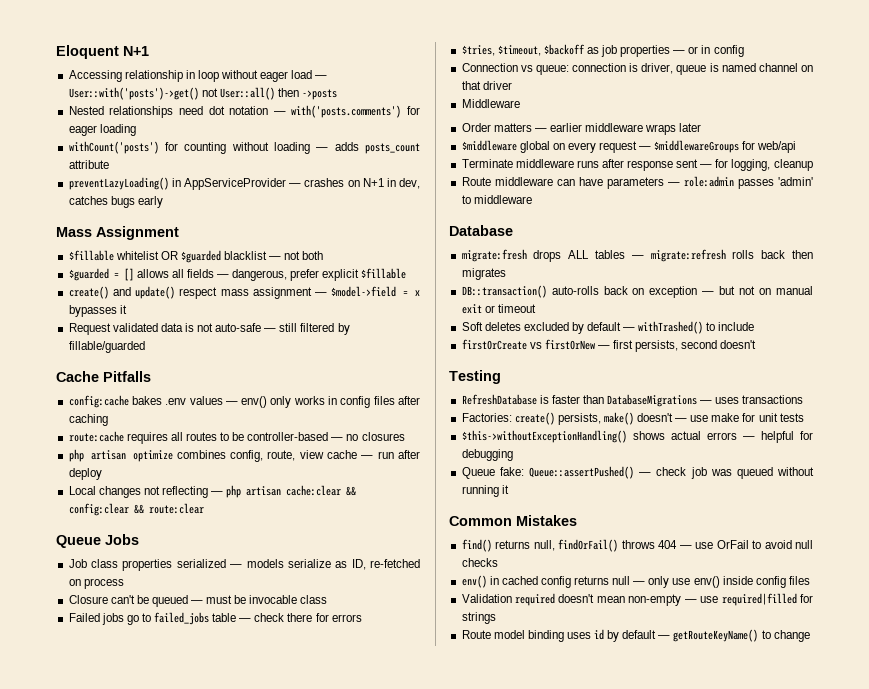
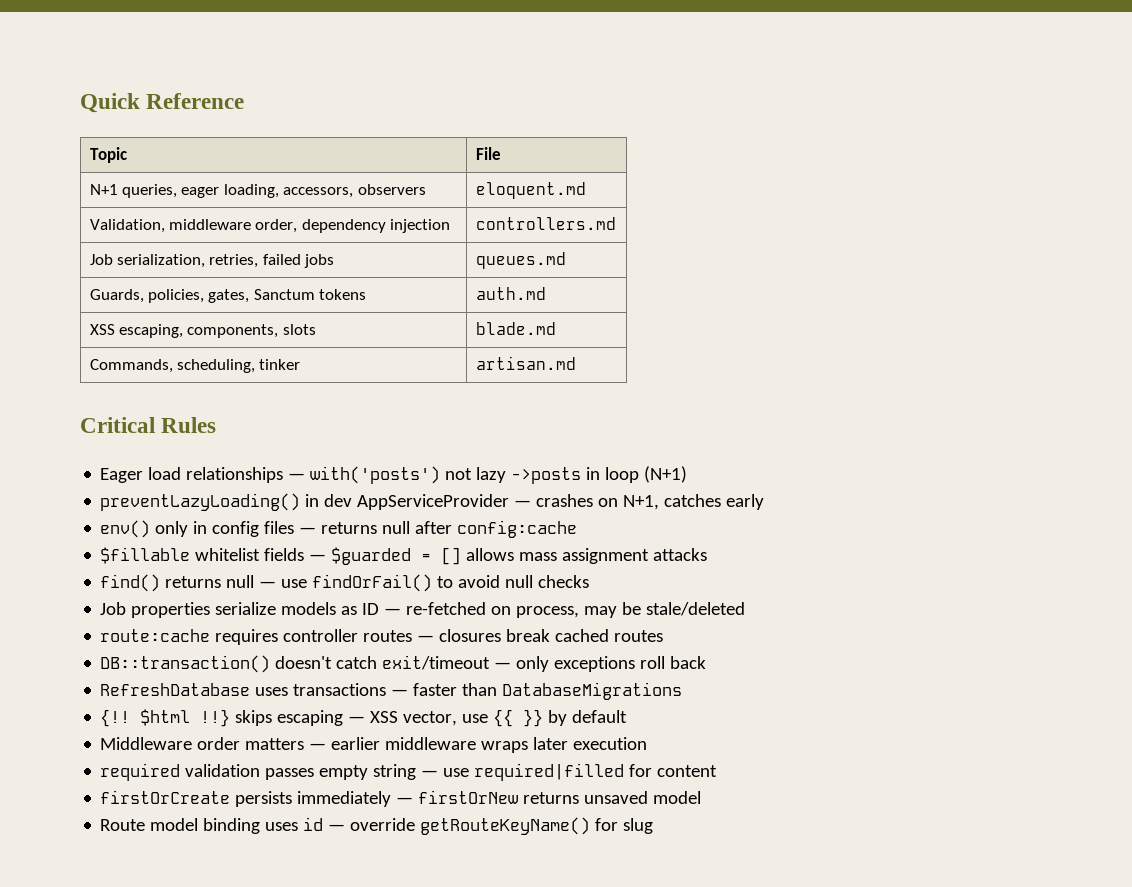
- Eloquent N+1
- Accessing relationship in loop without eager load — User::with('posts')->get() not User::all() then ->posts
- Nested relationships need dot notation — with('posts.comments') for eager loading
- withCount('posts') for counting without loading — adds posts_count attribute
+ Quick Reference
+ Topic | File
+ N+1 queries, eager loading, accessors, observers | eloquent.md
+ Validation, middleware order, dependency injection | controllers.md
+ Job serialization, retries, failed jobs | queues.md
+ Guards, policies, gates, Sanctum tokens | auth.md
+ XSS escaping, components, slots | blade.md
+ Commands, scheduling, tinker | artisan.md
+ Critical Rules
+ Eager load relationships — with('posts') not lazy ->posts in loop (N+1)
- preventLazyLoading() in AppServiceProvider — crashes on N+1 in dev, catches bugs early
- Mass Assignment
- $fillable whitelist OR $guarded blacklist — not both
- $guarded = [] allows all fields — dangerous, prefer explicit $fillable
- create() and update() respect mass assignment — $model->field = x bypasses it
- Request validated data is not auto-safe — still filtered by fillable/guarded
- Cache Pitfalls
- config:cache bakes .env values — env() only works in config files after caching
- route:cache requires all routes to be controller-based — no closures
- php artisan optimize combines config, route, view cache — run after deploy
- Local changes not reflecting — php artisan cache:clear && config:clear && route:clear
- Queue Jobs
- Job class properties serialized — models serialize as ID, re-fetched on process
- Closure can't be queued — must be invocable class
- Failed jobs go to failed_jobs table — check there for errors
- $tries, $timeout, $backoff as job properties — or in config
- Connection vs queue: connection is driver, queue is named channel on that driver
+ preventLazyLoading() in dev AppServiceProvider — crashes on N+1, catches early
+ env() only in config files — returns null after config:cache
+ $fillable whitelist fields — $guarded = [] allows mass assignment attacks
+ find() returns null — use findOrFail() to avoid null checks
+ Job properties serialize models as ID — re-fetched on process, may be stale/deleted
+ route:cache requires controller routes — closures break cached routes
+ DB::transaction() doesn't catch exit/timeout — only exceptions roll back
+ RefreshDatabase uses transactions — faster than DatabaseMigrations
+ {!! $html !!} skips escaping — XSS vector, use {{ }} by default
- Middleware
- Order matters — earlier middleware wraps later
- $middleware global on every request — $middlewareGroups for web/api
- Terminate middleware runs after response sent — for logging, cleanup
- Route middleware can have parameters — role:admin passes 'admin' to middleware
- Database
- migrate:fresh drops ALL tables — migrate:refresh rolls back then migrates
- DB::transaction() auto-rolls back on exception — but not on manual exit or timeout
- Soft deletes excluded by default — withTrashed() to include
- firstOrCreate vs firstOrNew — first persists, second doesn't
- Testing
- RefreshDatabase is faster than DatabaseMigrations — uses transactions
- Factories: create() persists, make() doesn't — use make for unit tests
- $this->withoutExceptionHandling() shows actual errors — helpful for debugging
- Queue fake: Queue::assertPushed() — check job was queued without running it
- Common Mistakes
- find() returns null, findOrFail() throws 404 — use OrFail to avoid null checks
- env() in cached config returns null — only use env() inside config files
- Validation required doesn't mean non-empty — use required|filled for strings
+ Middleware order matters — earlier middleware wraps later execution
+ required validation passes empty string — use required|filled for content
+ firstOrCreate persists immediately — firstOrNew returns unsaved model
- Route model binding uses id by default — getRouteKeyName() to change
+ Route model binding uses id — override getRouteKeyName() for slug

